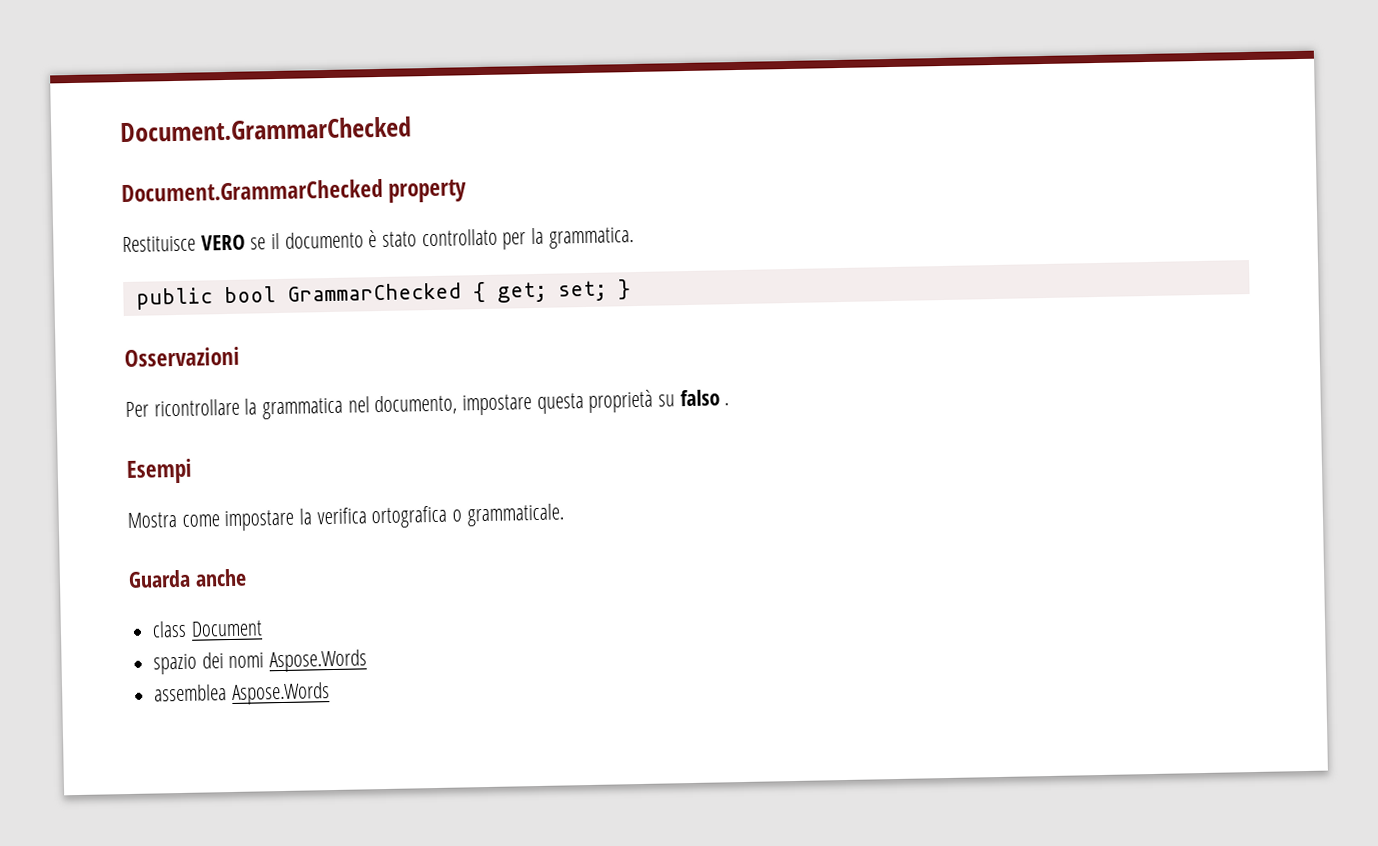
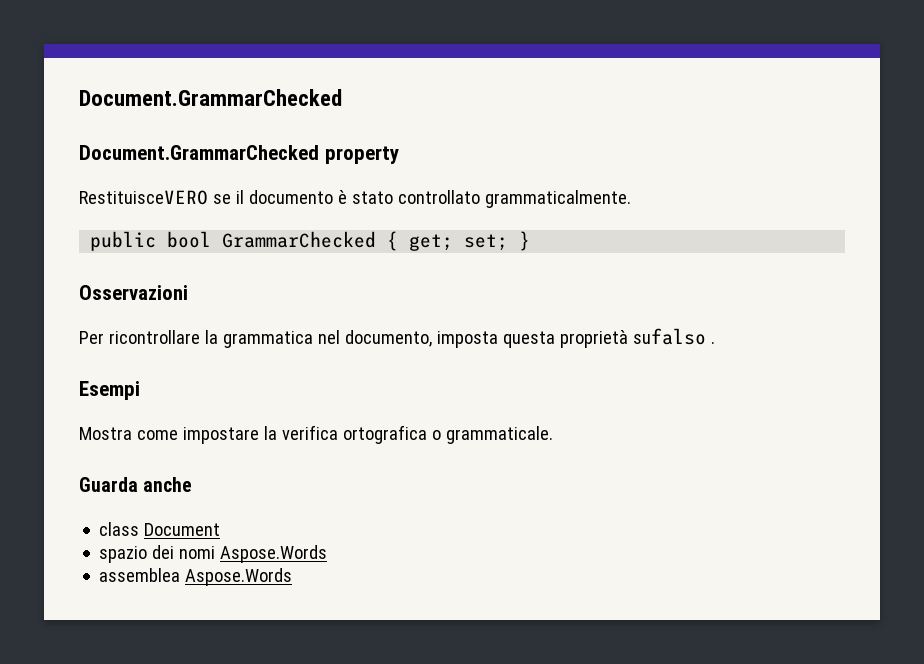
- Restituisce VERO se il documento è stato controllato per la grammatica.
+ RestituisceVERO se il documento è stato controllato grammaticalmente.
- Per ricontrollare la grammatica nel documento, impostare questa proprietà su falso .
+ Per ricontrollare la grammatica nel documento, imposta questa proprietà sufalso .

